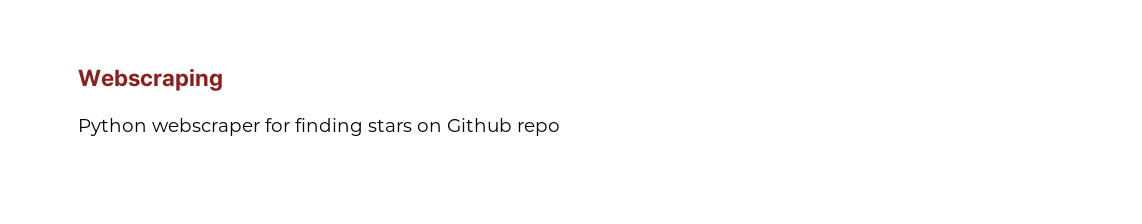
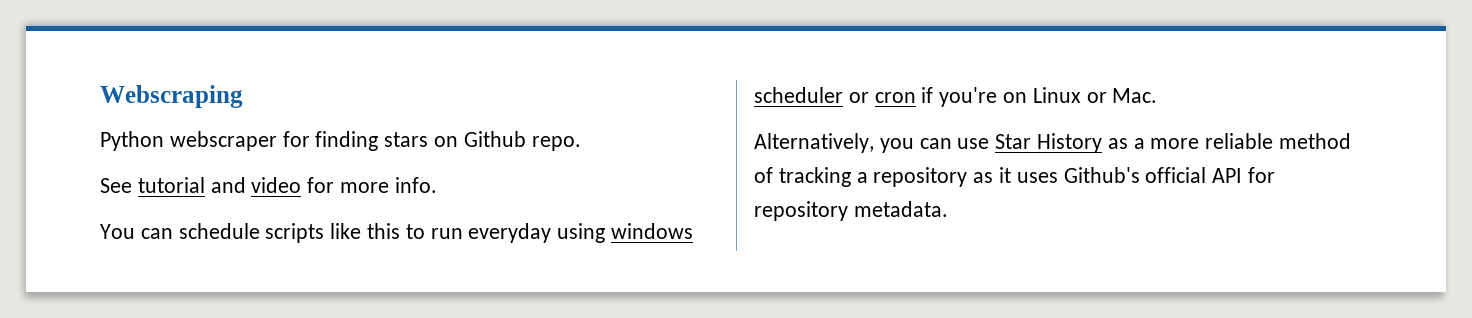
- Python webscraper for finding stars on Github repo
+ Python webscraper for finding stars on Github repo.
+ See tutorial and video for more info.
+ You can schedule scripts like this to run everyday using windows scheduler or cron if you're on Linux or Mac.
+ Alternatively, you can use Star History as a more reliable method of tracking a repository as it uses Github's official API for repository metadata.

